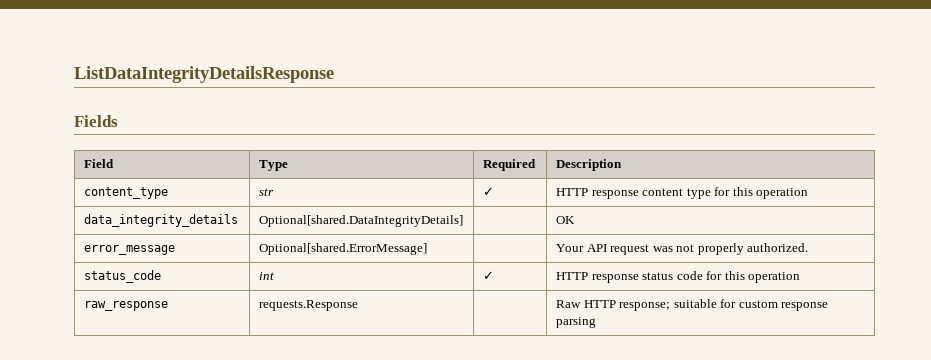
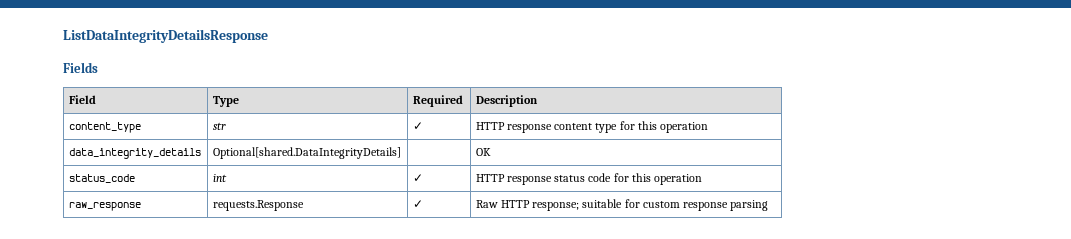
- error_message | Optional[shared.ErrorMessage] | | Your API request was not properly authorized.
- raw_response | requests.Response | | Raw HTTP response; suitable for custom response parsing
+ raw_response | requests.Response | ✓ | Raw HTTP response; suitable for custom response parsing

